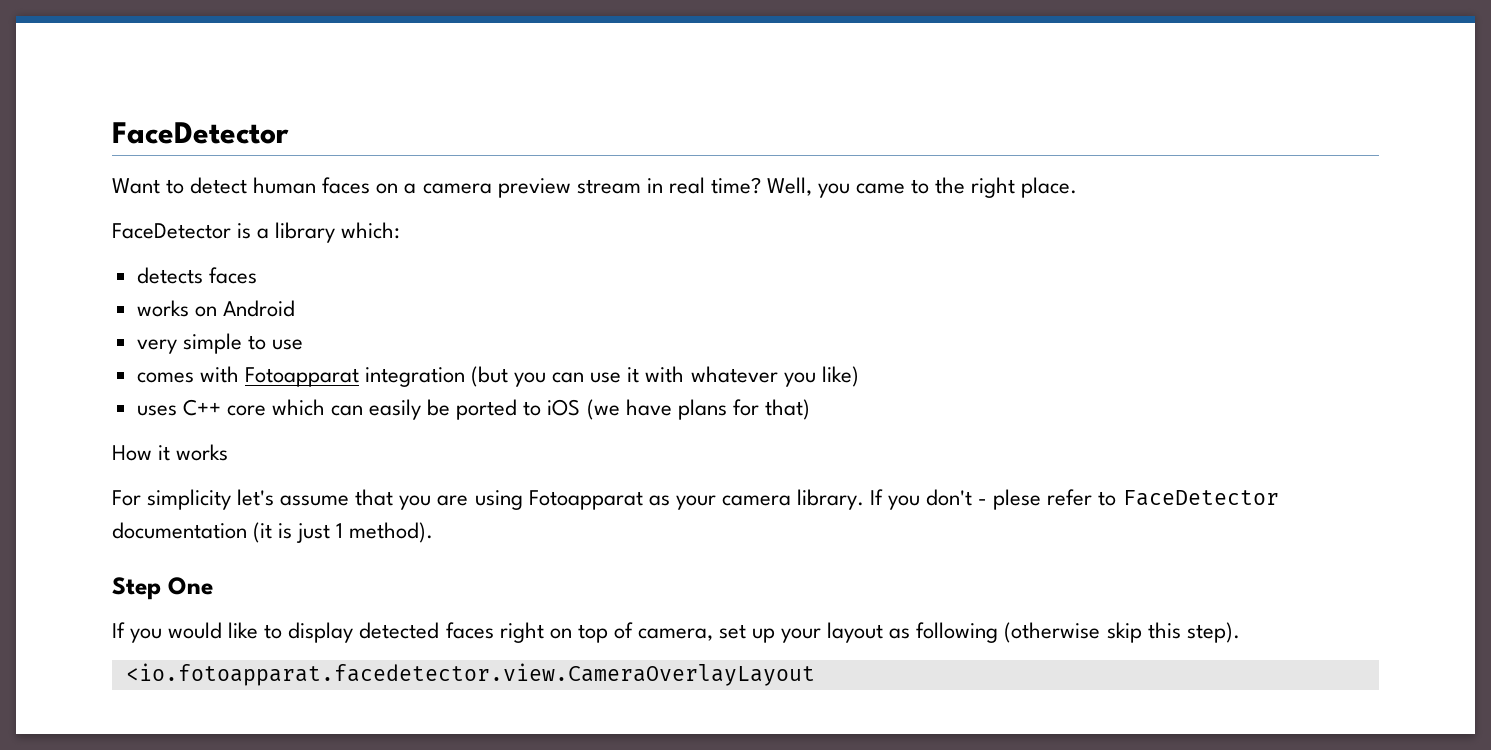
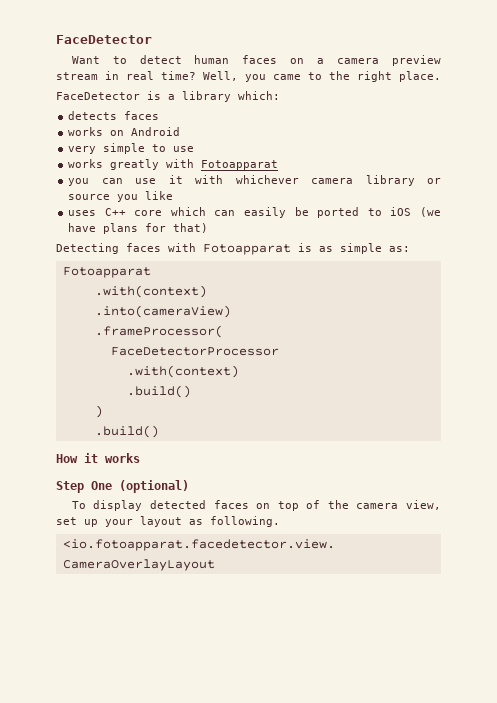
- comes with Fotoapparat integration (but you can use it with whatever you like)
+ works greatly with Fotoapparat
+ you can use it with whichever camera library or source you like
+ Detecting faces with Fotoapparat is as simple as:
+ Fotoapparat
+ .with(context)
+ .into(cameraView)
+ .frameProcessor(
+ FaceDetectorProcessor
+ .with(context)
+ .build()
+ )
+ .build()
  How it works
- For simplicity let's assume that you are using Fotoapparat as your camera library. If you don't - plese refer to FaceDetector documentation (it is just 1 method).
- Step One
- If you would like to display detected faces right on top of camera, set up your layout as following (otherwise skip this step).
+ Step One (optional)
+ To display detected faces on top of the camera view, set up your layout as following.

